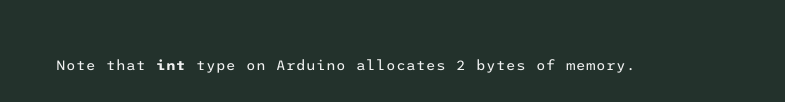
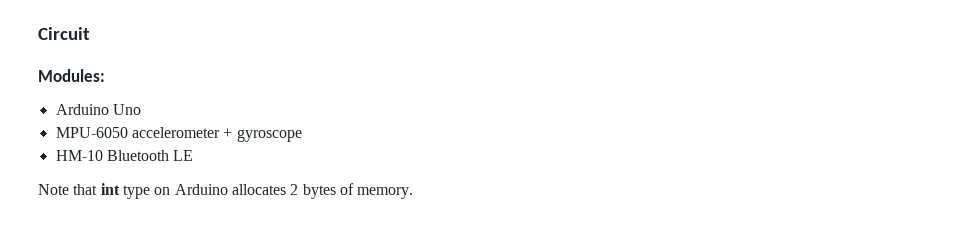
+ Circuit
+ Modules:
+ Arduino Uno
+ MPU-6050 accelerometer + gyroscope
+ HM-10 Bluetooth LE

